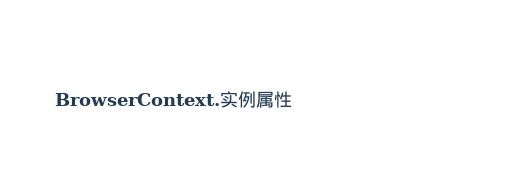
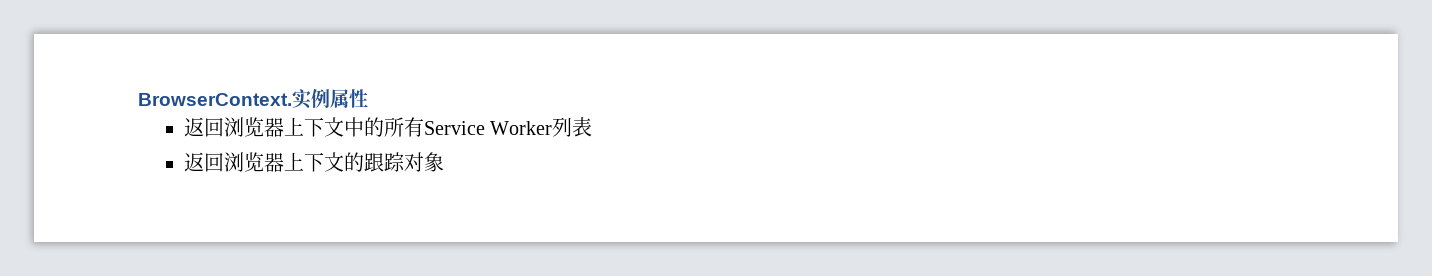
+ 返回浏览器上下文中的所有Service Worker列表
+ 返回浏览器上下文的跟踪对象

